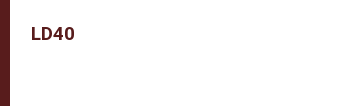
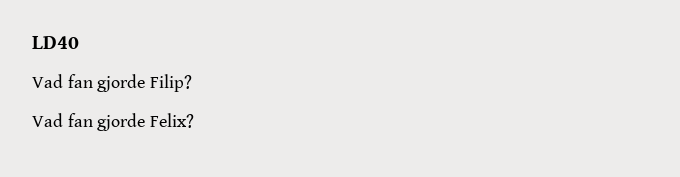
+ Vad fan gjorde Filip?
+ Vad fan gjorde Felix?

